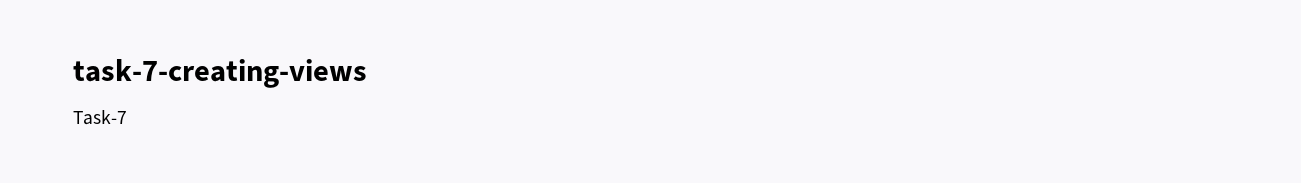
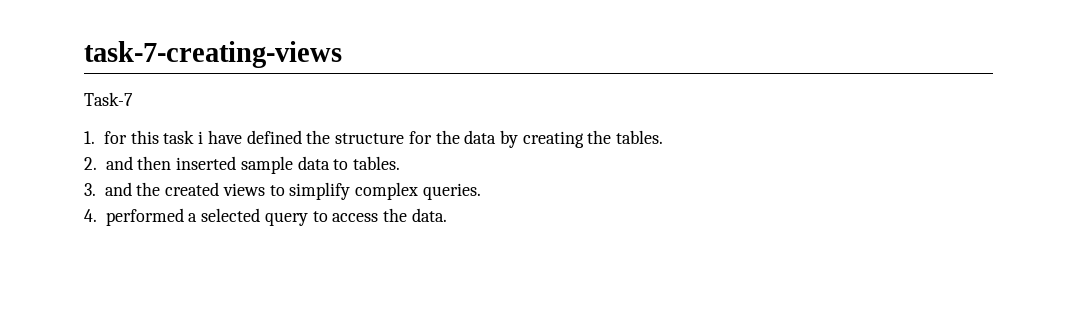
+ 1. for this task i have defined the structure for the data by creating the tables.
+ 2. and then inserted sample data to tables.
+ 3. and the created views to simplify complex queries.
+ 4. performed a selected query to access the data.

